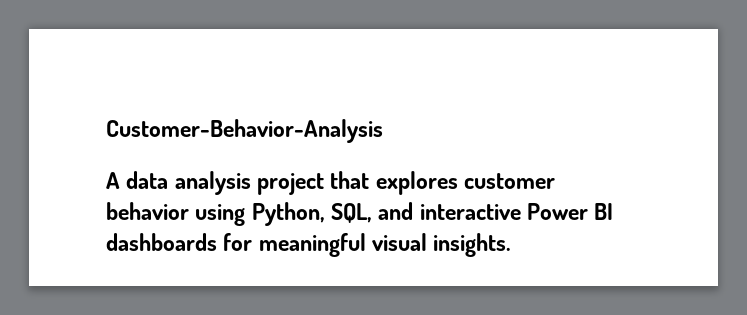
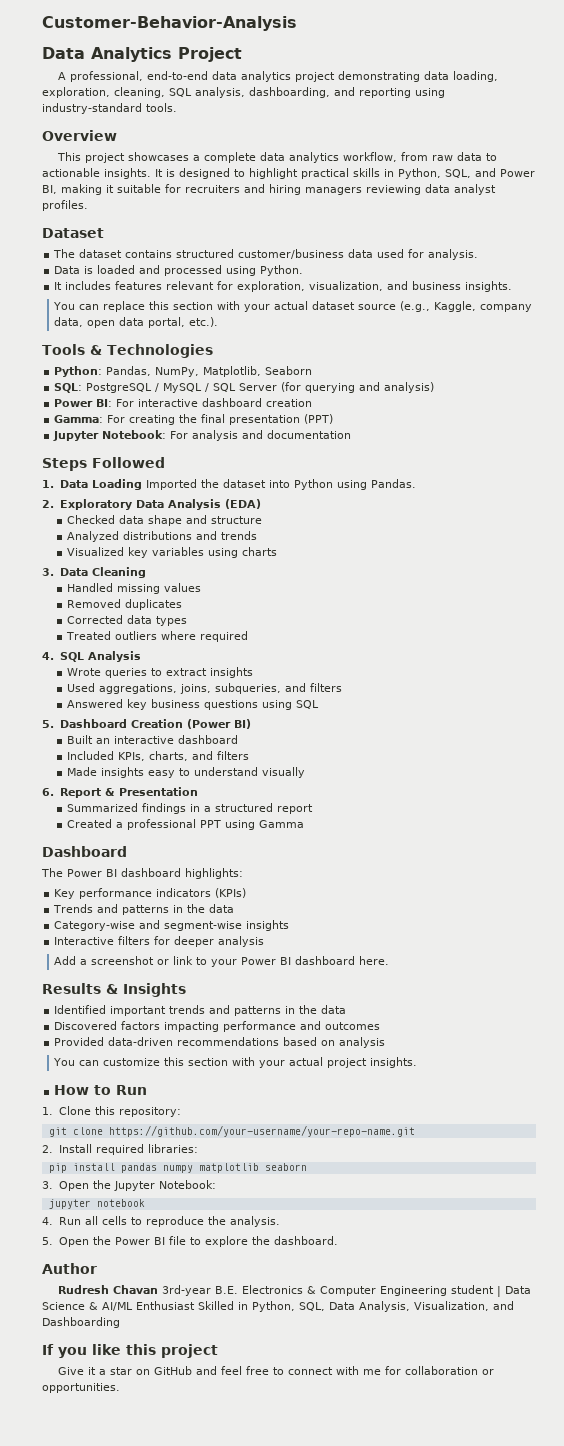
- A data analysis project that explores customer behavior using Python, SQL, and interactive Power BI dashboards for meaningful visual insights.
+ Data Analytics Project
+ A professional, end-to-end data analytics project demonstrating data loading, exploration, cleaning, SQL analysis, dashboarding, and reporting using industry-standard tools.
+ Overview
+ This project showcases a complete data analytics workflow, from raw data to actionable insights. It is designed to highlight practical skills in Python, SQL, and Power BI, making it suitable for recruiters and hiring managers reviewing data analyst profiles.
+ Dataset
+ The dataset contains structured customer/business data used for analysis.
+ Data is loaded and processed using Python.
+ It includes features relevant for exploration, visualization, and business insights.
+ You can replace this section with your actual dataset source (e.g., Kaggle, company data, open data portal, etc.).
+ Tools & Technologies
+ Python: Pandas, NumPy, Matplotlib, Seaborn
+ SQL: PostgreSQL / MySQL / SQL Server (for querying and analysis)
+ Power BI: For interactive dashboard creation
+ Gamma: For creating the final presentation (PPT)
+ Jupyter Notebook: For analysis and documentation
+ Steps Followed
+ 1. Data Loading Imported the dataset into Python using Pandas.
+ 2. Exploratory Data Analysis (EDA)
+ Checked data shape and structure
+ Analyzed distributions and trends
+ Visualized key variables using charts
+ 3. Data Cleaning
+ Handled missing values
+ Removed duplicates
+ Corrected data types
+ Treated outliers where required
+ 4. SQL Analysis
+ Wrote queries to extract insights
+ Used aggregations, joins, subqueries, and filters
+ Answered key business questions using SQL
+ 5. Dashboard Creation (Power BI)
+ Built an interactive dashboard
+ Included KPIs, charts, and filters
+ Made insights easy to understand visually
+ 6. Report & Presentation
+ Summarized findings in a structured report
+ Created a professional PPT using Gamma
+ Dashboard
+ The Power BI dashboard highlights:
+ Key performance indicators (KPIs)
+ Trends and patterns in the data
+ Category-wise and segment-wise insights
+ Interactive filters for deeper analysis
+ Add a screenshot or link to your Power BI dashboard here.
+ Results & Insights
+ Identified important trends and patterns in the data
+ Discovered factors impacting performance and outcomes
+ Provided data-driven recommendations based on analysis
+ You can customize this section with your actual project insights.
+ How to Run
+ 1. Clone this repository:
+ git clone https://github.com/your-username/your-repo-name.git
+ 2. Install required libraries:
+ pip install pandas numpy matplotlib seaborn
+ 3. Open the Jupyter Notebook:
+ jupyter notebook
+ 4. Run all cells to reproduce the analysis.
+ 5. Open the Power BI file to explore the dashboard.
+ Author
+ Rudresh Chavan 3rd-year B.E. Electronics & Computer Engineering student | Data Science & AI/ML Enthusiast Skilled in Python, SQL, Data Analysis, Visualization, and Dashboarding
+ If you like this project
+ Give it a star on GitHub and feel free to connect with me for collaboration or opportunities.

